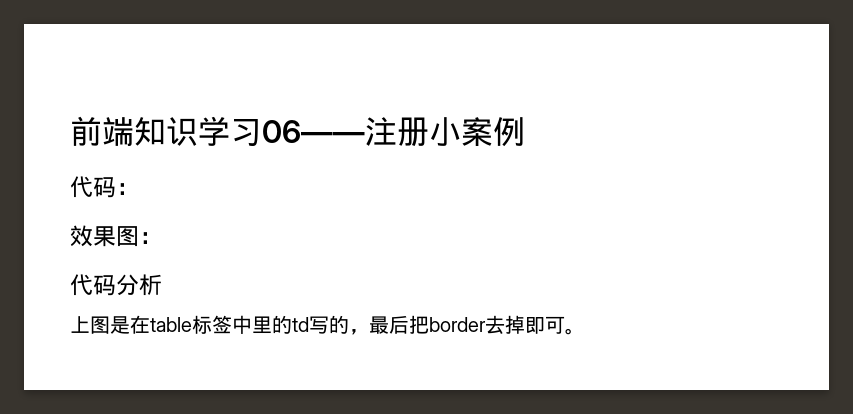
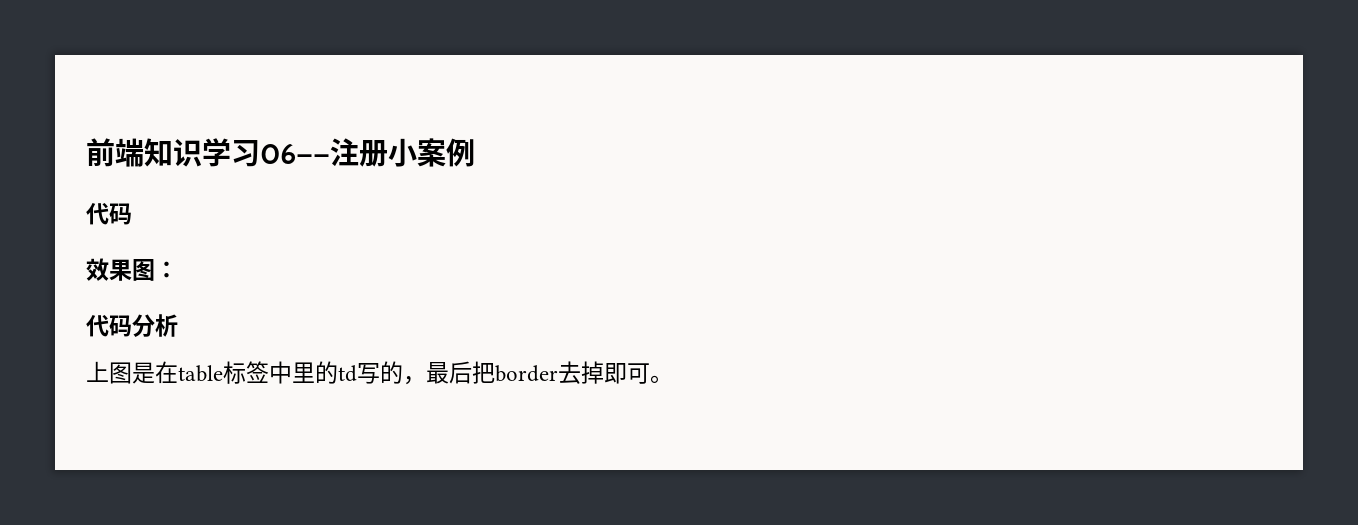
  前端知识学习06——注册小案例
- 代码：
+ 代码

